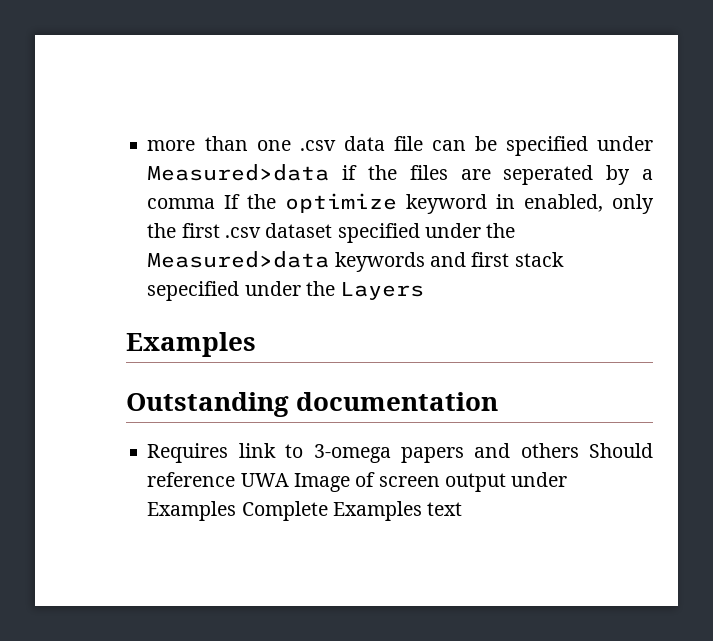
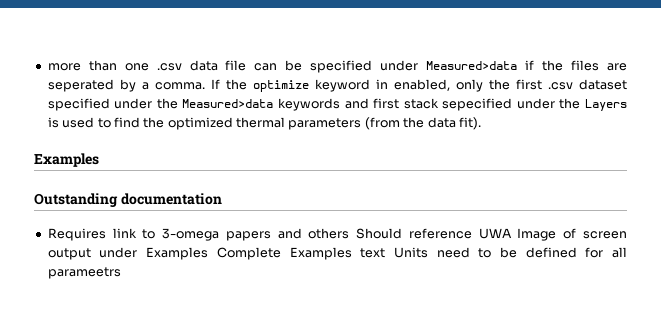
- more than one .csv data file can be specified under Measured>data if the files are seperated by a comma If the optimize keyword in enabled, only the first .csv dataset specified under the Measured>data keywords and first stack sepecified under the Layers
+ more than one .csv data file can be specified under Measured>data if the files are seperated by a comma. If the optimize keyword in enabled, only the first .csv dataset specified under the Measured>data keywords and first stack sepecified under the Layers is used to find the optimized thermal parameters (from the data fit).
- Requires link to 3-omega papers and others Should reference UWA Image of screen output under Examples Complete Examples text
+ Requires link to 3-omega papers and others Should reference UWA Image of screen output under Examples Complete Examples text Units need to be defined for all parameetrs

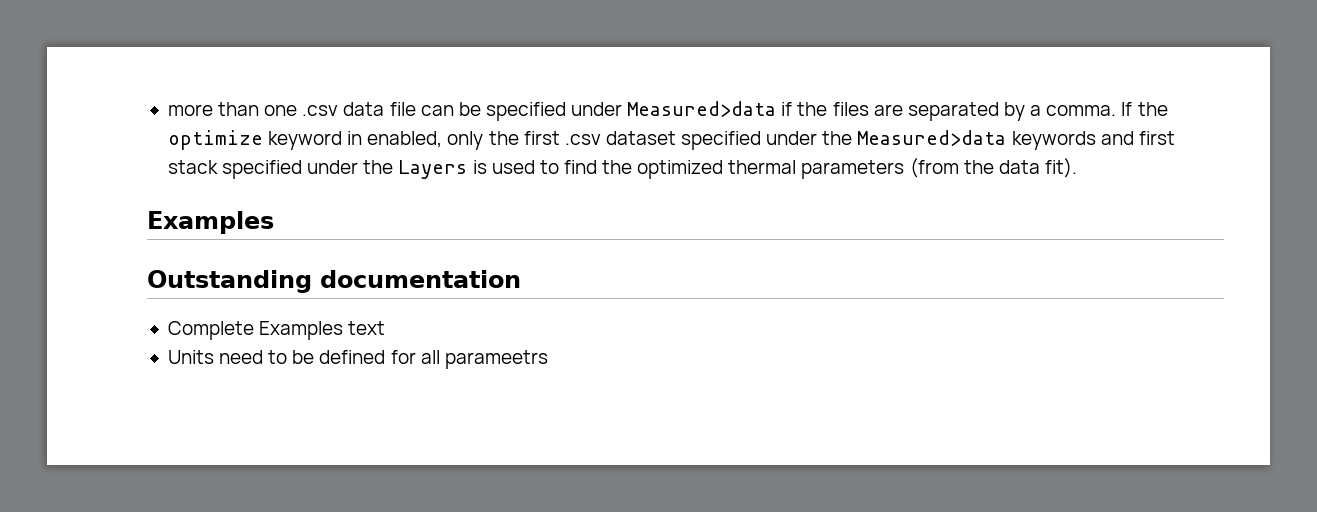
- more than one .csv data file can be specified under Measured>data if the files are seperated by a comma.
+ more than one .csv data file can be specified under Measured>data if the files are separated by a comma.
- If the optimize keyword in enabled, only the first .csv dataset specified under the Measured>data keywords and first stack sepecified under the Layers is used to find the optimized thermal parameters (from the data fit).
+ If the optimize keyword in enabled, only the first .csv dataset specified under the Measured>data keywords and first stack specified under the Layers is used to find the optimized thermal parameters (from the data fit).
- Requires link to 3-omega papers and others Should reference UWA Image of screen output under Examples Complete Examples text Units need to be defined for all parameetrs
+ Complete Examples text
+ Units need to be defined for all parameetrs

